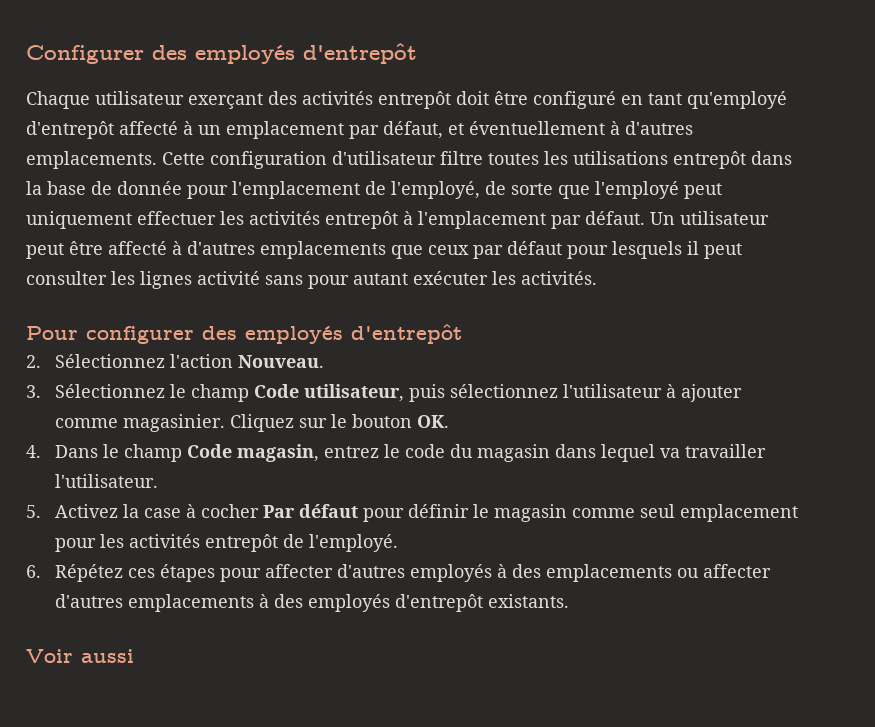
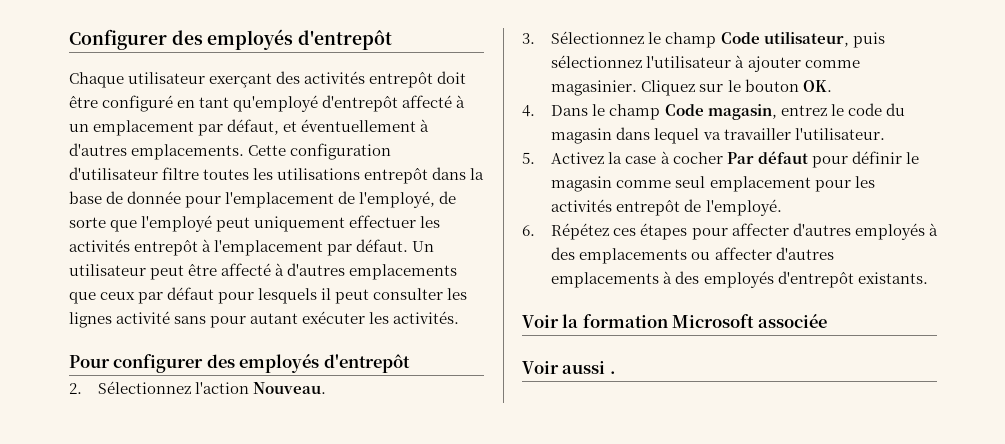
+ Voir la formation Microsoft associée
- Voir aussi
+ Voir aussi .

